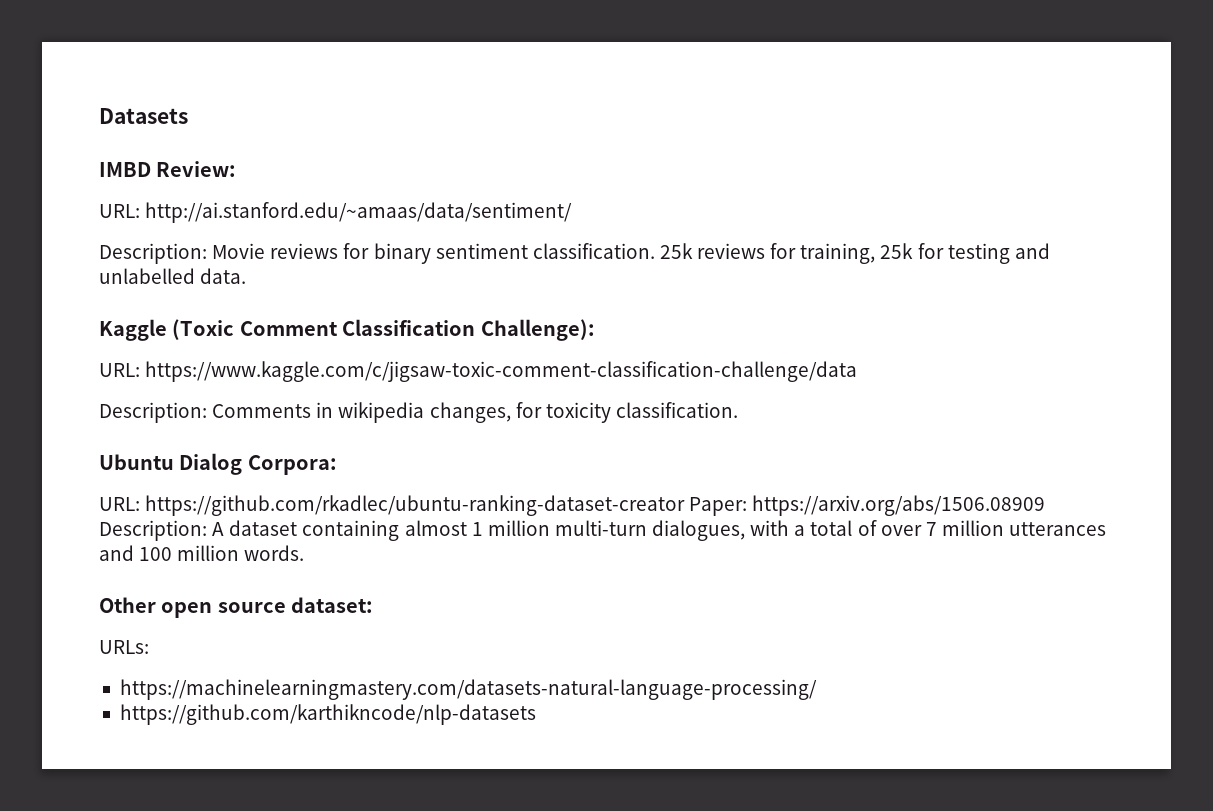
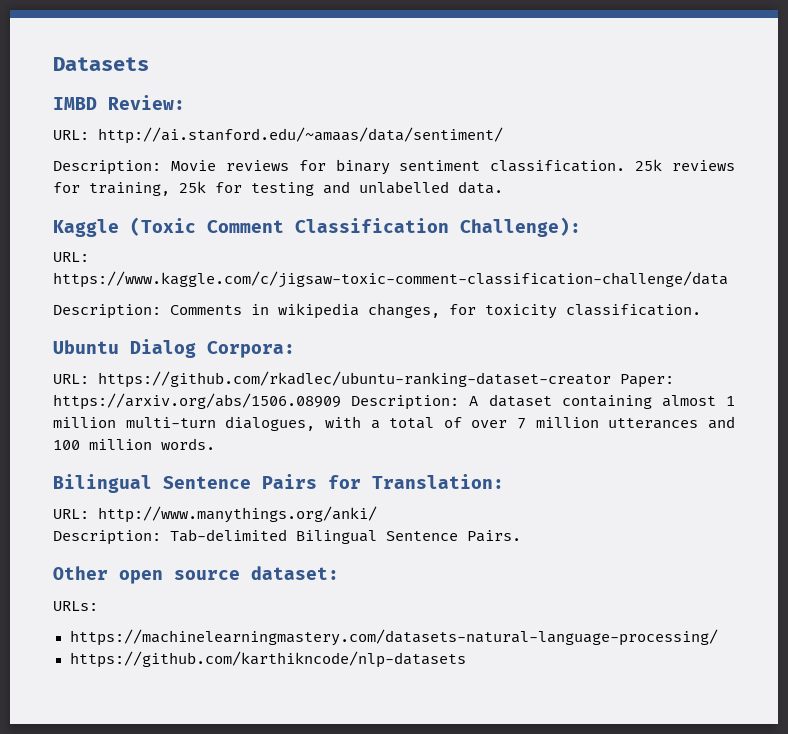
+ Bilingual Sentence Pairs for Translation:
+ URL: http://www.manythings.org/anki/
+ Description: Tab-delimited Bilingual Sentence Pairs.

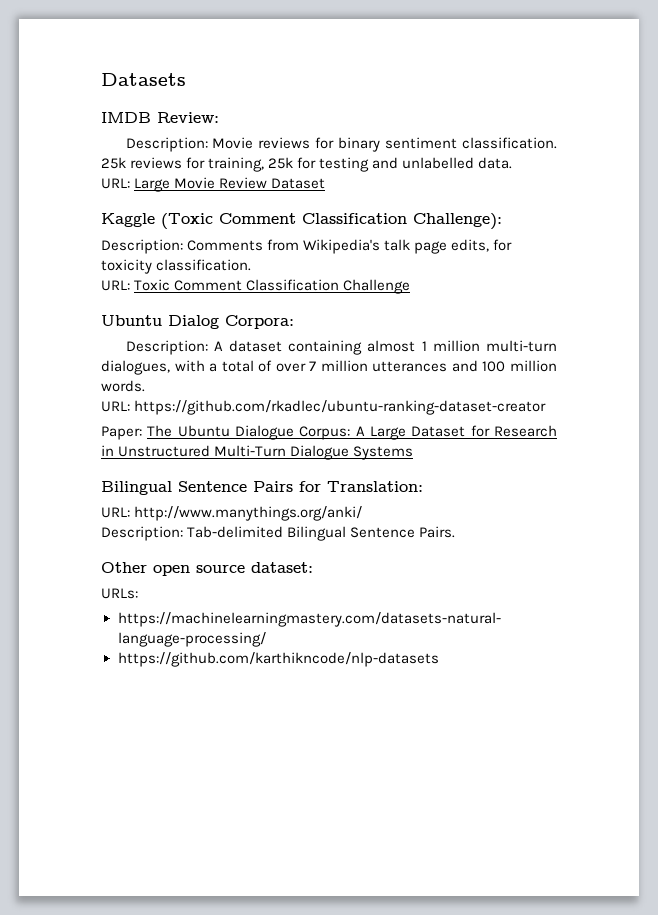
- IMBD Review:
+ IMDB Review:
- URL: http://ai.stanford.edu/~amaas/data/sentiment/
+ URL: Large Movie Review Dataset
- URL: https://www.kaggle.com/c/jigsaw-toxic-comment-classification-challenge/data
- Description: Comments in wikipedia changes, for toxicity classification.
+ Description: Comments from Wikipedia's talk page edits, for toxicity classification.
+ URL: Toxic Comment Classification Challenge
- URL: https://github.com/rkadlec/ubuntu-ranking-dataset-creator Paper: https://arxiv.org/abs/1506.08909 Description: A dataset containing almost 1 million multi-turn dialogues, with a total of over 7 million utterances and 100 million words.
+ Description: A dataset containing almost 1 million multi-turn dialogues, with a total of over 7 million utterances and 100 million words.
+ URL: https://github.com/rkadlec/ubuntu-ranking-dataset-creator
+ Paper: The Ubuntu Dialogue Corpus: A Large Dataset for Research in Unstructured Multi-Turn Dialogue Systems

